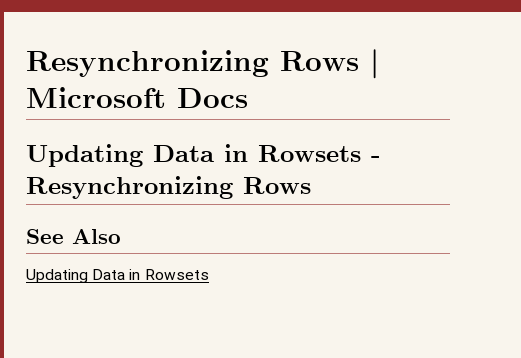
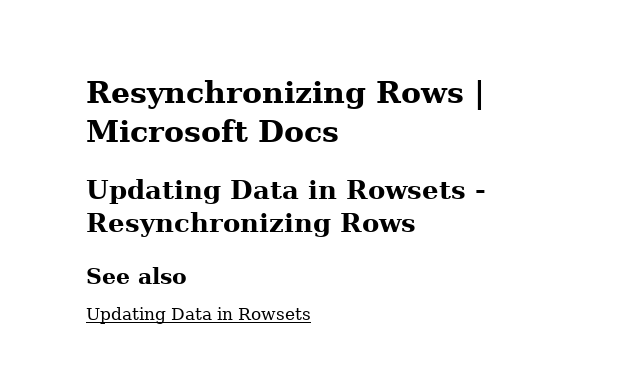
- See Also
+ See also

